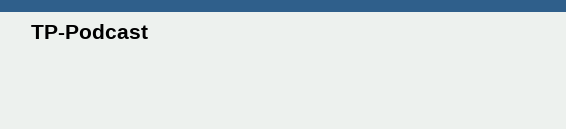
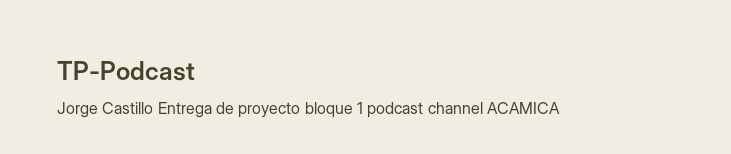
+ Jorge Castillo Entrega de proyecto bloque 1 podcast channel ACAMICA

